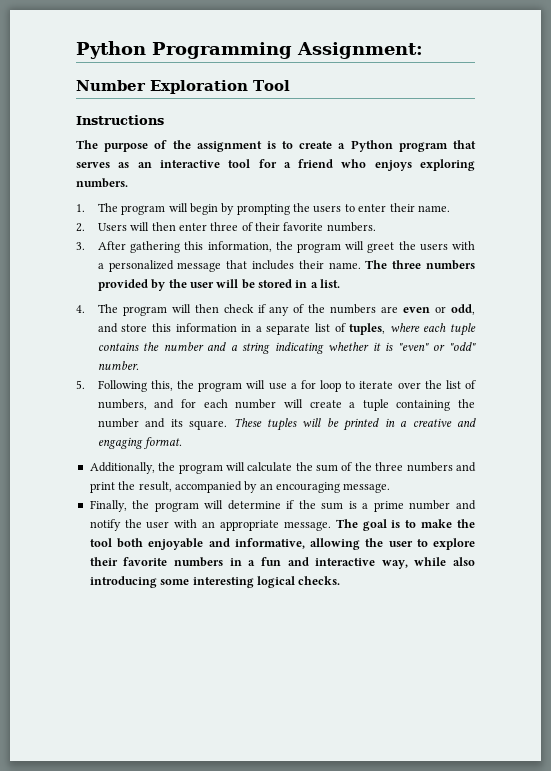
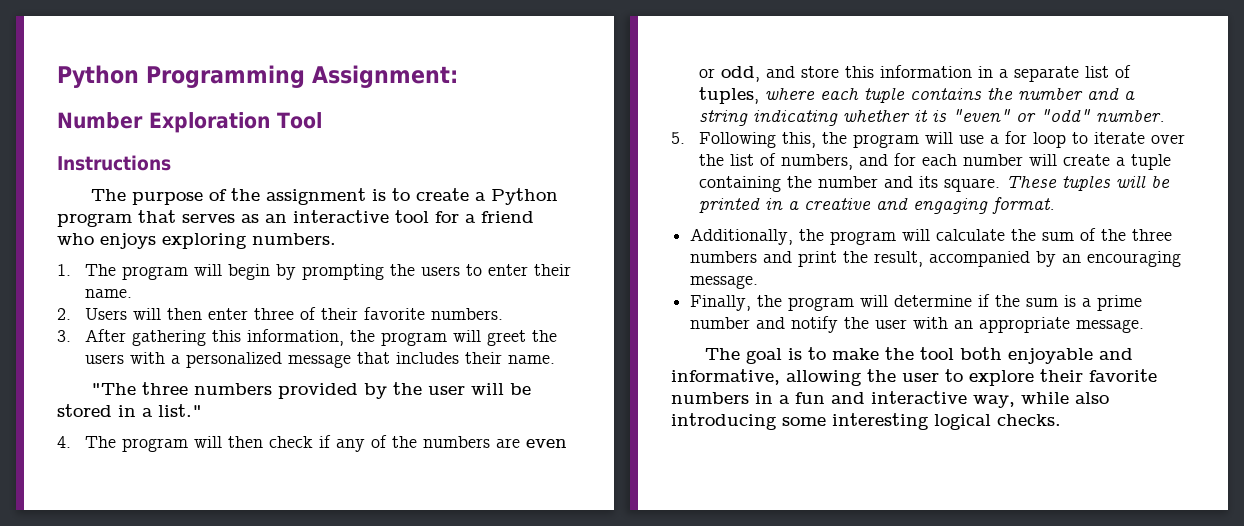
- 3. After gathering this information, the program will greet the users with a personalized message that includes their name. The three numbers provided by the user will be stored in a list.
+ 3. After gathering this information, the program will greet the users with a personalized message that includes their name.
+ "The three numbers provided by the user will be stored in a list."
- Finally, the program will determine if the sum is a prime number and notify the user with an appropriate message. The goal is to make the tool both enjoyable and informative, allowing the user to explore their favorite numbers in a fun and interactive way, while also introducing some interesting logical checks.
+ Finally, the program will determine if the sum is a prime number and notify the user with an appropriate message.
+ The goal is to make the tool both enjoyable and informative, allowing the user to explore their favorite numbers in a fun and interactive way, while also introducing some interesting logical checks.

